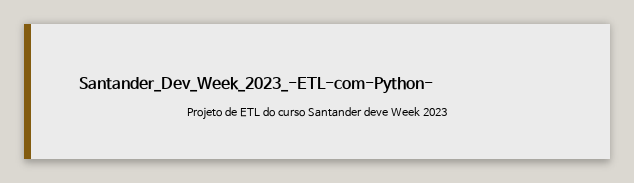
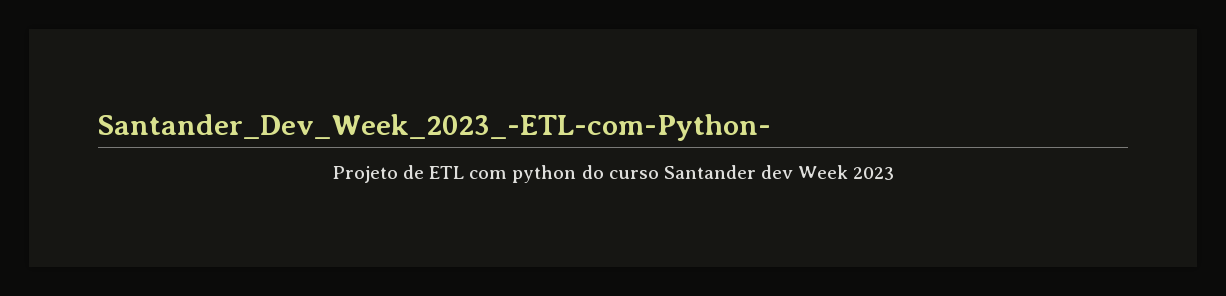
- Projeto de ETL do curso Santander deve Week 2023
+ Projeto de ETL com python do curso Santander dev Week 2023

